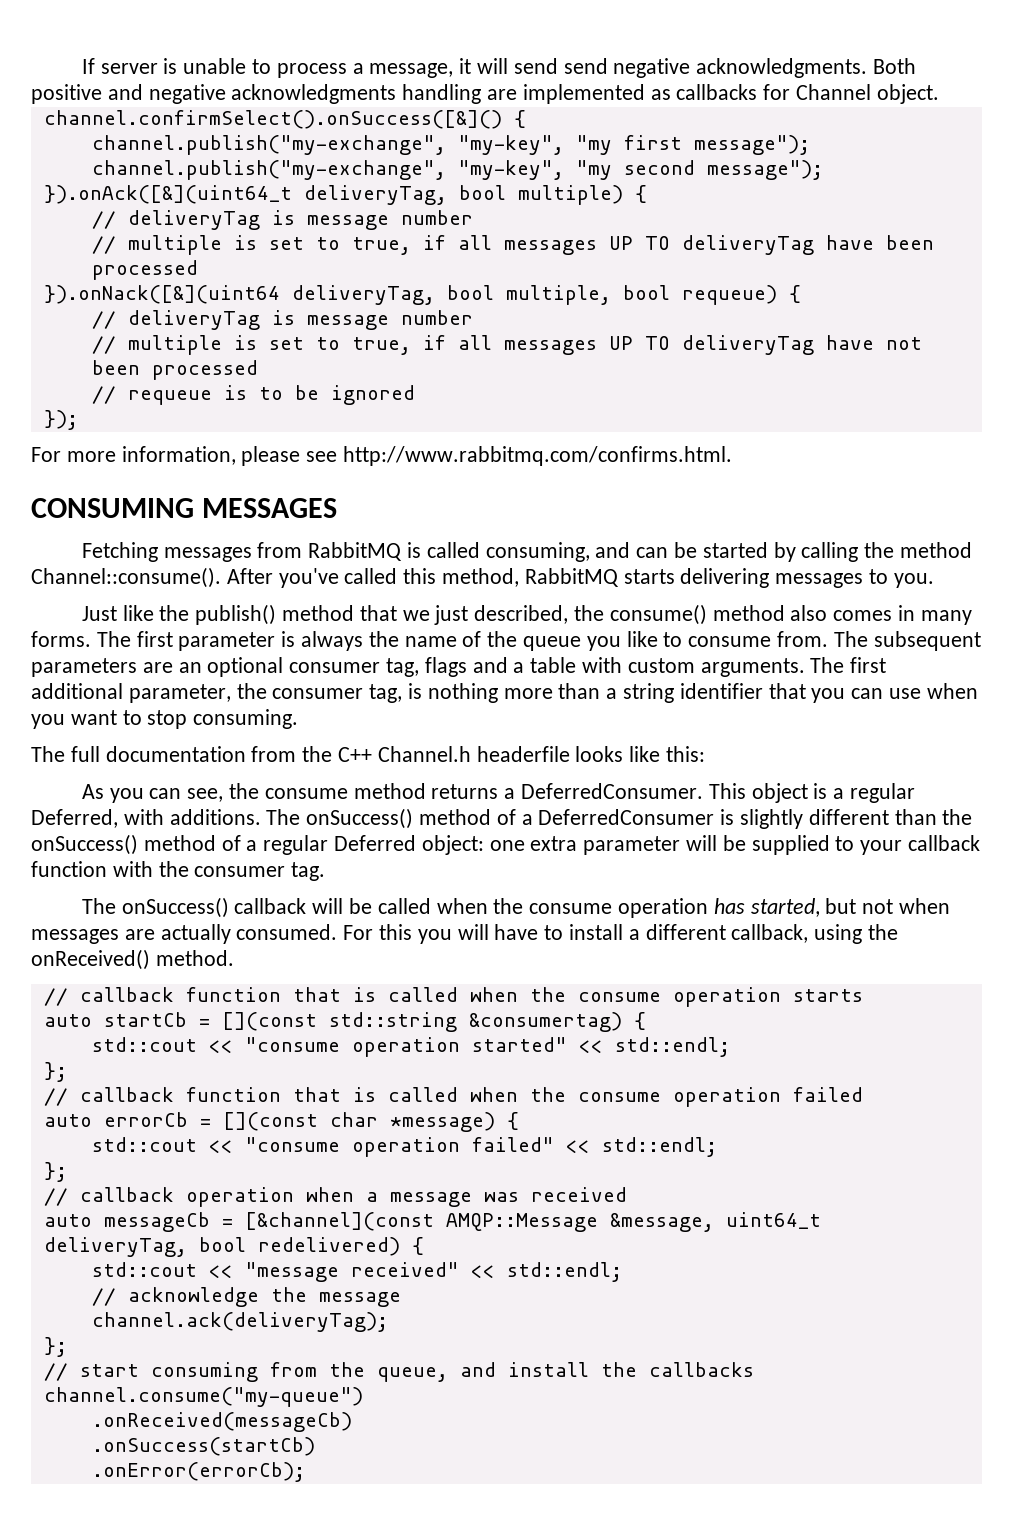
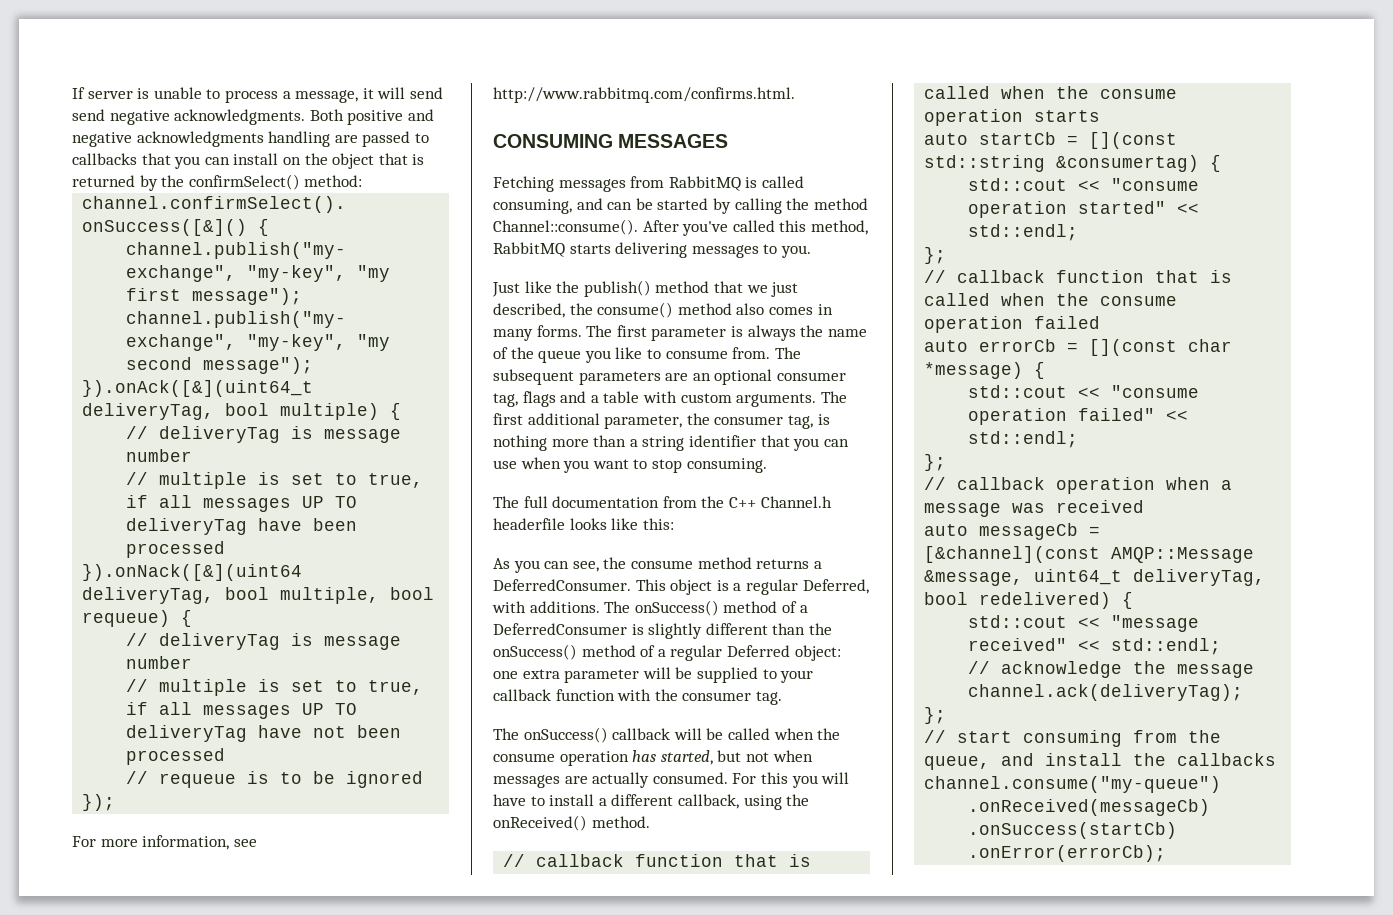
- Both positive and negative acknowledgments handling are implemented as callbacks for Channel object.
+ Both positive and negative acknowledgments handling are passed to callbacks that you can install on the object that is returned by the confirmSelect() method:
- For more information, please see http://www.rabbitmq.com/confirms.html.
+ For more information, see http://www.rabbitmq.com/confirms.html.

